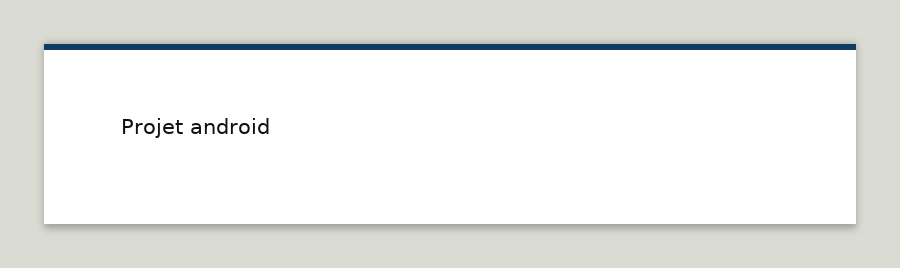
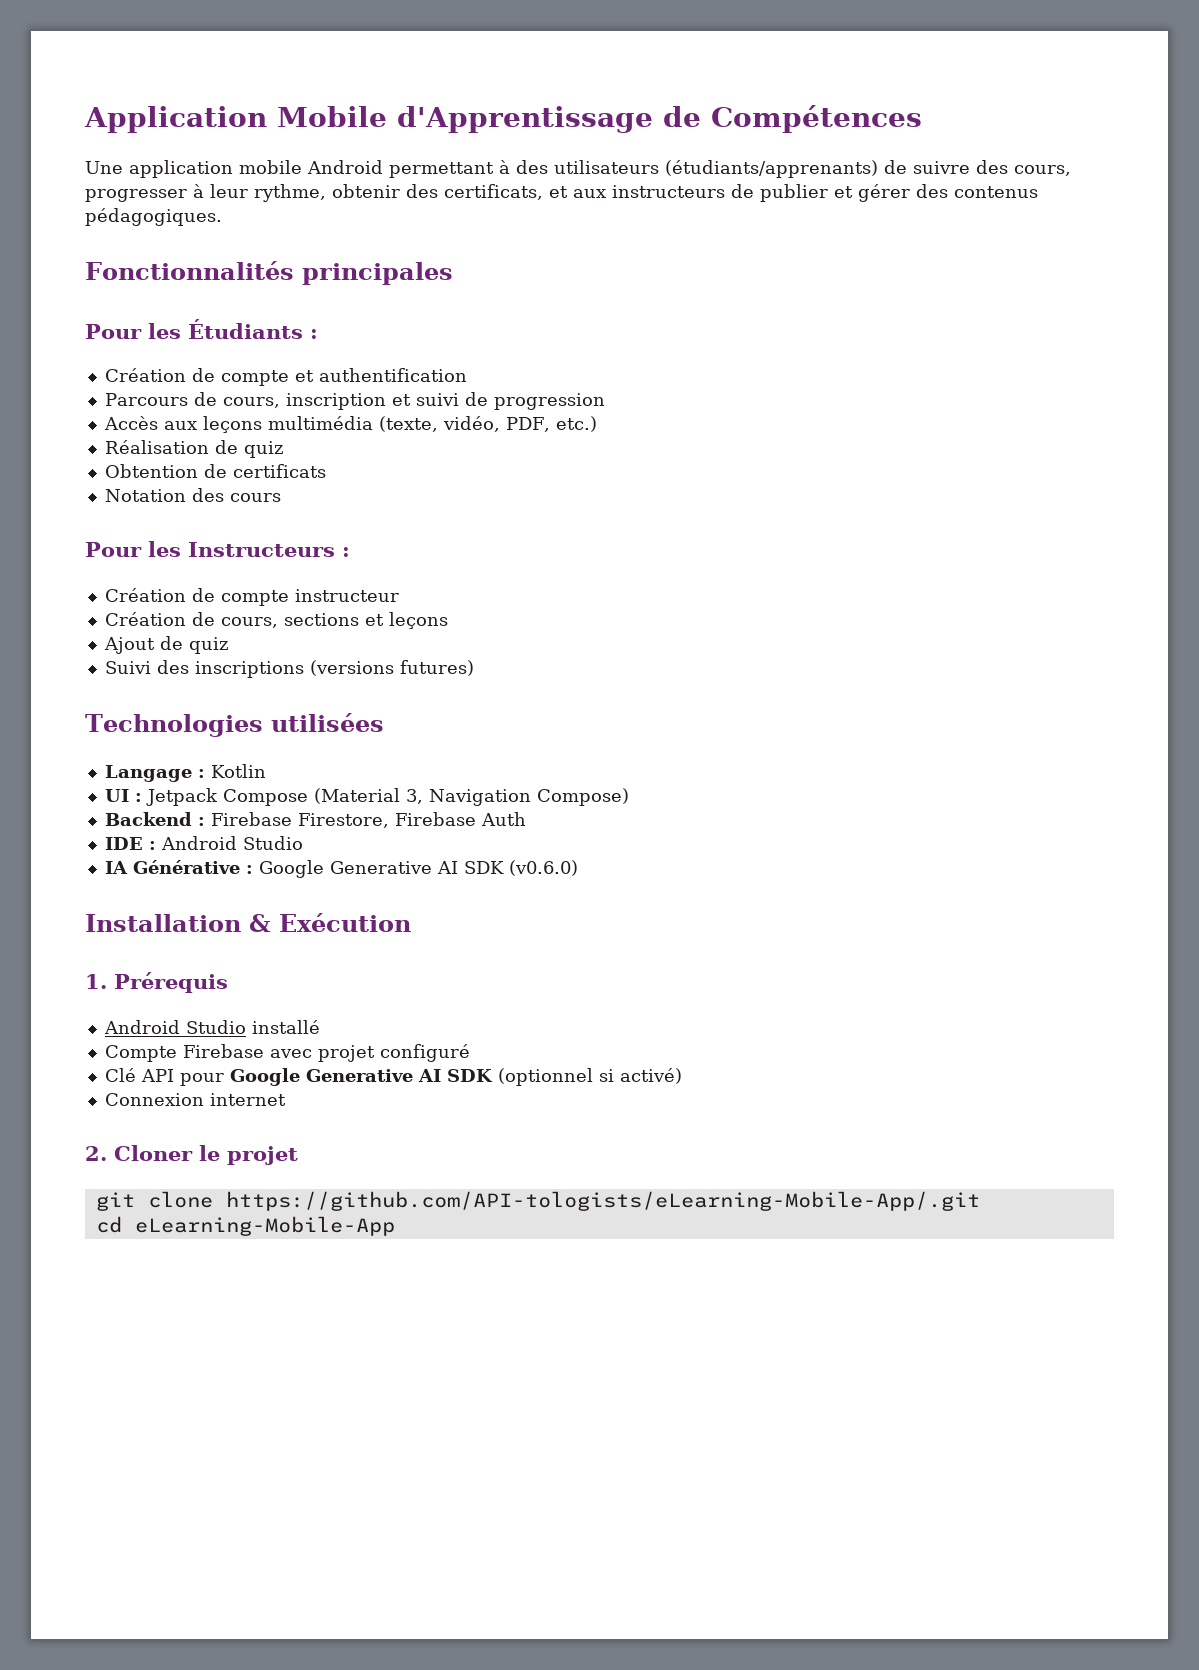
- Projet android
+ Application Mobile d'Apprentissage de Compétences
+ Une application mobile Android permettant à des utilisateurs (étudiants/apprenants) de suivre des cours, progresser à leur rythme, obtenir des certificats, et aux instructeurs de publier et gérer des contenus pédagogiques.
+ Fonctionnalités principales
+ Pour les Étudiants :
+ Création de compte et authentification
+ Parcours de cours, inscription et suivi de progression
+ Accès aux leçons multimédia (texte, vidéo, PDF, etc.)
+ Réalisation de quiz
+ Obtention de certificats
+ Notation des cours
+ Pour les Instructeurs :
+ Création de compte instructeur
+ Création de cours, sections et leçons
+ Ajout de quiz
+ Suivi des inscriptions (versions futures)
+ Technologies utilisées
+ Langage : Kotlin
+ UI : Jetpack Compose (Material 3, Navigation Compose)
+ Backend : Firebase Firestore, Firebase Auth
+ IDE : Android Studio
+ IA Générative : Google Generative AI SDK (v0.6.0)
+ Installation & Exécution
+ 1. Prérequis
+ Android Studio installé
+ Compte Firebase avec projet configuré
+ Clé API pour Google Generative AI SDK (optionnel si activé)
+ Connexion internet
+ 2. Cloner le projet
+ git clone https://github.com/API-tologists/eLearning-Mobile-App/.git
+ cd eLearning-Mobile-App

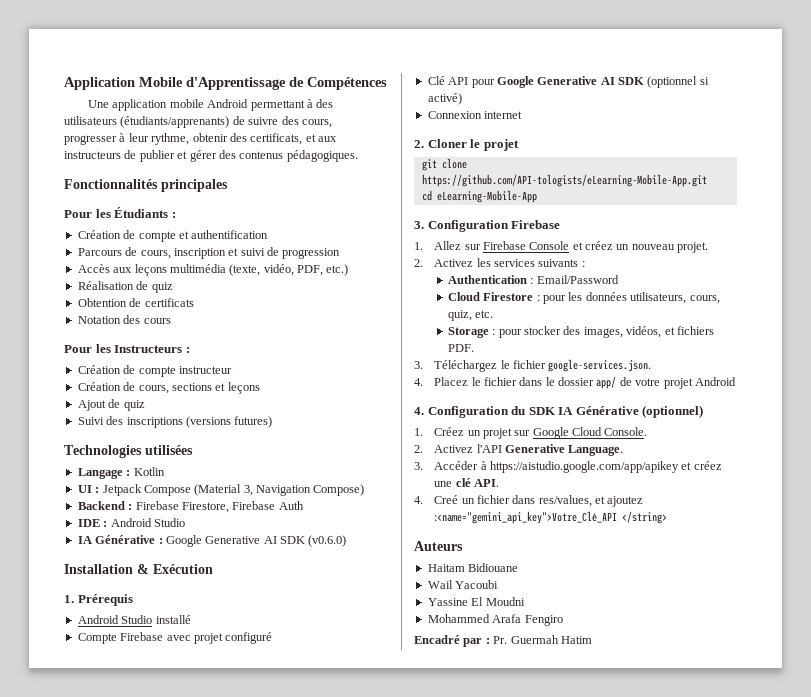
- git clone https://github.com/API-tologists/eLearning-Mobile-App/.git
+ git clone https://github.com/API-tologists/eLearning-Mobile-App.git
+ 3. Configuration Firebase
+ 1. Allez sur Firebase Console et créez un nouveau projet.
+ 2. Activez les services suivants :
+ Authentication : Email/Password
+ Cloud Firestore : pour les données utilisateurs, cours, quiz, etc.
+ Storage : pour stocker des images, vidéos, et fichiers PDF.
+ 3. Téléchargez le fichier google-services.json.
+ 4. Placez le fichier dans le dossier app/ de votre projet Android
+ 4. Configuration du SDK IA Générative (optionnel)
+ 1. Créez un projet sur Google Cloud Console.
+ 2. Activez l'API Generative Language.
+ 3. Accéder à https://aistudio.google.com/app/apikey et créez une clé API.
+ 4. Creé un fichier dans res/values, et ajoutez :<name="gemini_api_key">Votre_Clé_API </string>
+ Auteurs
+ Haitam Bidiouane
+ Wail Yacoubi
+ Yassine El Moudni
+ Mohammed Arafa Fengiro
+ Encadré par : Pr. Guermah Hatim

